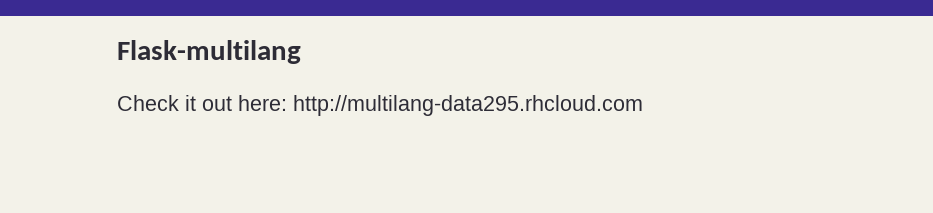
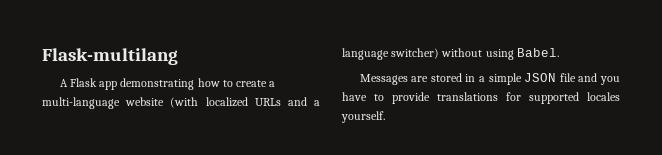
- Check it out here: http://multilang-data295.rhcloud.com
+ A Flask app demonstrating how to create a multi-language website (with localized URLs and a language switcher) without using Babel.
+ Messages are stored in a simple JSON file and you have to provide translations for supported locales yourself.

